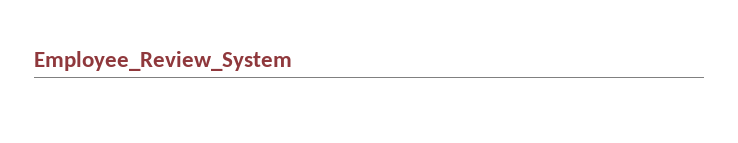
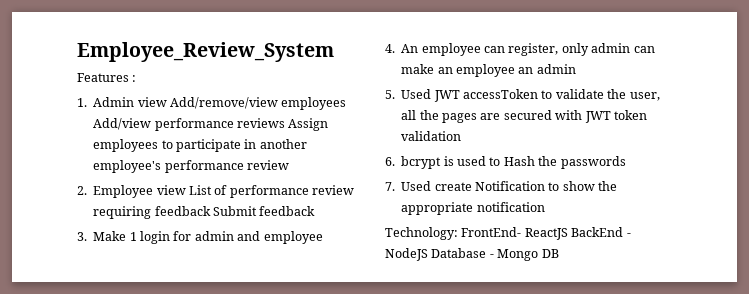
+ Features :
+ 1. Admin view Add/remove/view employees Add/view performance reviews Assign employees to participate in another employee's performance review
+ 2. Employee view List of performance review requiring feedback Submit feedback
+ 3. Make 1 login for admin and employee
+ 4. An employee can register, only admin can make an employee an admin
+ 5. Used JWT accessToken to validate the user, all the pages are secured with JWT token validation
+ 6. bcrypt is used to Hash the passwords
+ 7. Used create Notification to show the appropriate notification
+ Technology: FrontEnd- ReactJS BackEnd - NodeJS Database - Mongo DB

